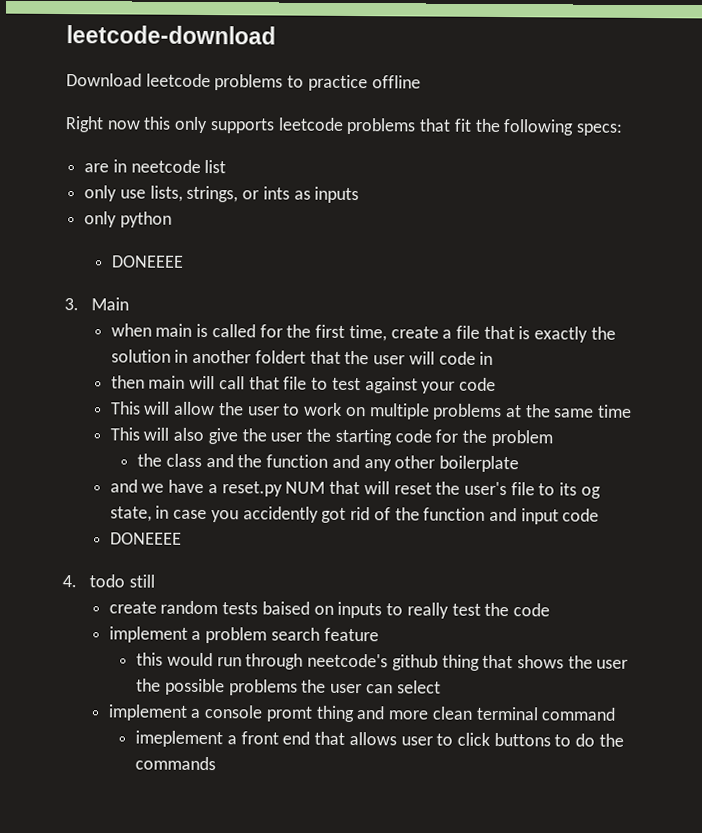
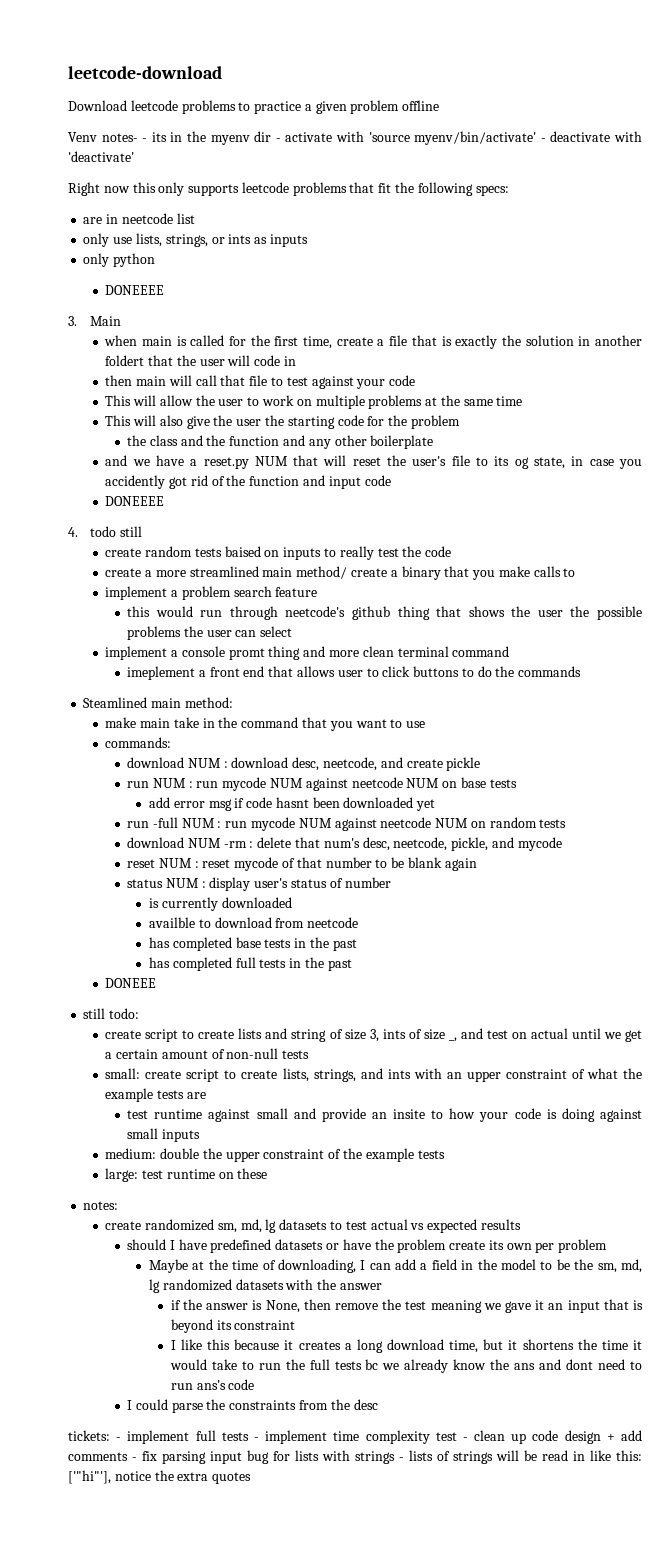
- Download leetcode problems to practice offline
+ Download leetcode problems to practice a given problem offline
+ Venv notes- - its in the myenv dir - activate with 'source myenv/bin/activate' - deactivate with 'deactivate'
+ create a more streamlined main method/ create a binary that you make calls to
+ Steamlined main method:
+ make main take in the command that you want to use
+ commands:
+ download NUM : download desc, neetcode, and create pickle
+ run NUM : run mycode NUM against neetcode NUM on base tests
+ add error msg if code hasnt been downloaded yet
+ run -full NUM : run mycode NUM against neetcode NUM on random tests
+ download NUM -rm : delete that num's desc, neetcode, pickle, and mycode
+ reset NUM : reset mycode of that number to be blank again
+ status NUM : display user's status of number
+ is currently downloaded
+ availble to download from neetcode
+ has completed base tests in the past
+ has completed full tests in the past
+ DONEEE
+ still todo:
+ create script to create lists and string of size 3, ints of size _, and test on actual until we get a certain amount of non-null tests
+ small: create script to create lists, strings, and ints with an upper constraint of what the example tests are
+ test runtime against small and provide an insite to how your code is doing against small inputs
+ medium: double the upper constraint of the example tests
+ large: test runtime on these
+ notes:
+ create randomized sm, md, lg datasets to test actual vs expected results
+ should I have predefined datasets or have the problem create its own per problem
+ Maybe at the time of downloading, I can add a field in the model to be the sm, md, lg randomized datasets with the answer
+ if the answer is None, then remove the test meaning we gave it an input that is beyond its constraint
+ I like this because it creates a long download time, but it shortens the time it would take to run the full tests bc we already know the ans and dont need to run ans's code
+ I could parse the constraints from the desc
+ tickets: - implement full tests - implement time complexity test - clean up code design + add comments - fix parsing input bug for lists with strings - lists of strings will be read in like this: ['"hi"'], notice the extra quotes

